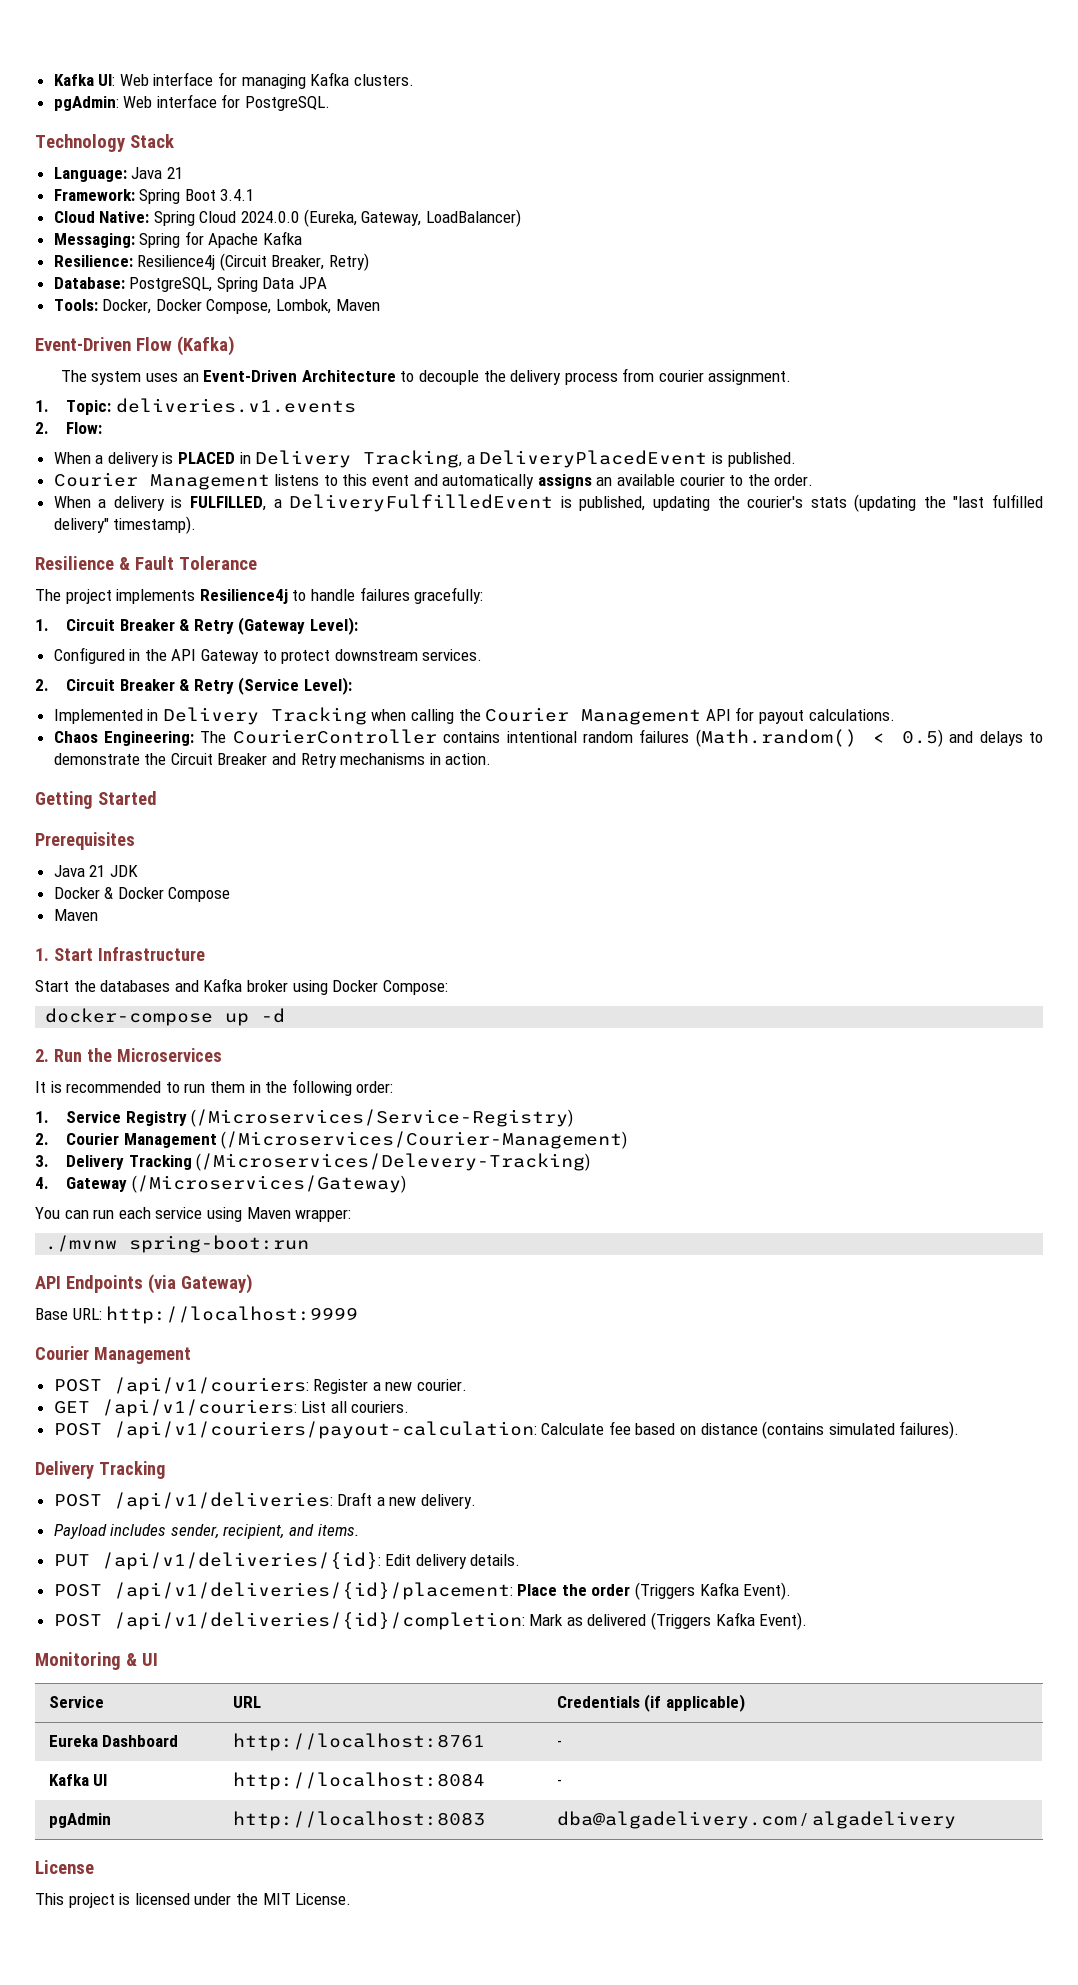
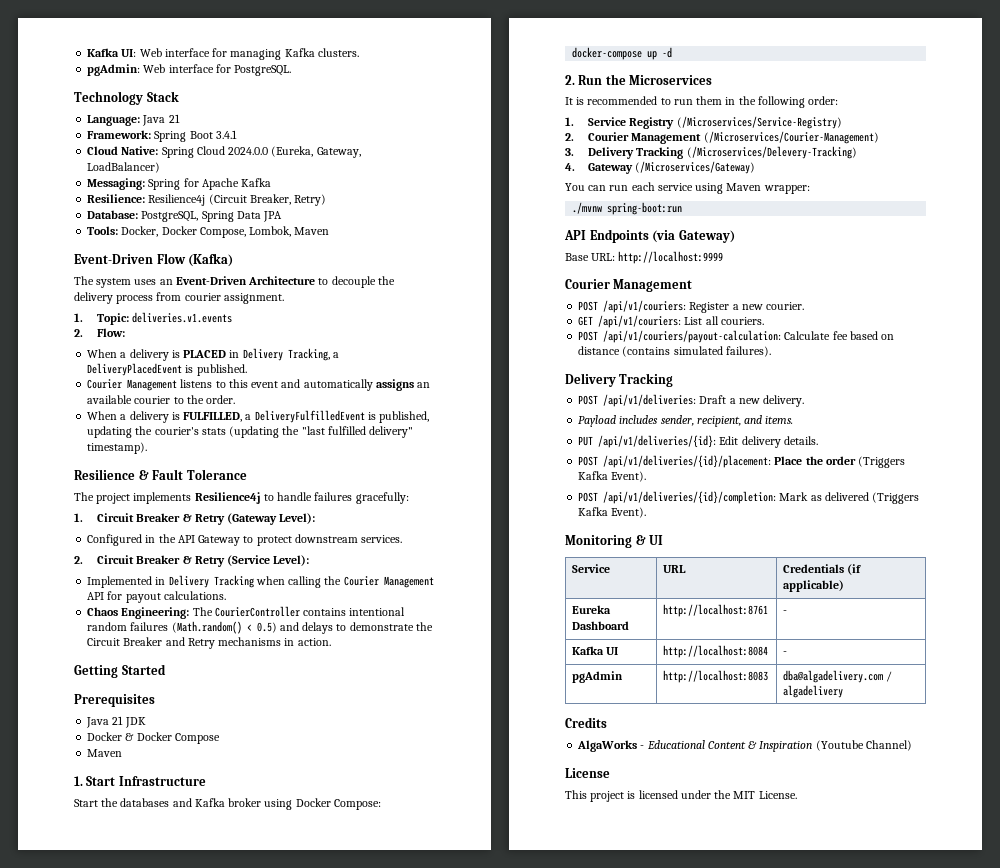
+ Credits
+ AlgaWorks - Educational Content & Inspiration (Youtube Channel)

